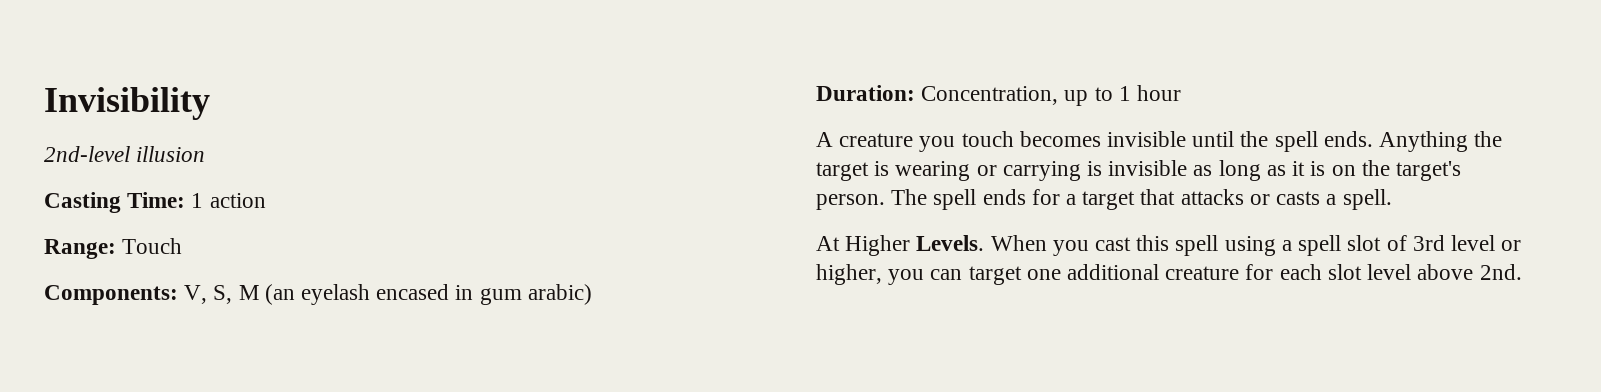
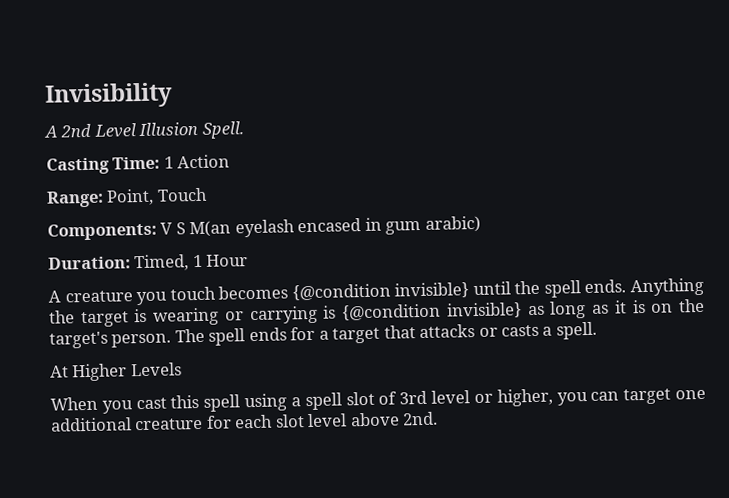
- 2nd-level illusion
+ A 2nd Level Illusion Spell.
- Casting Time: 1 action
+ Casting Time: 1 Action
- Range: Touch
+ Range: Point, Touch
- Components: V, S, M (an eyelash encased in gum arabic)
+ Components: V S M(an eyelash encased in gum arabic)
- Duration: Concentration, up to 1 hour
+ Duration: Timed, 1 Hour
- A creature you touch becomes invisible until the spell ends.
+ A creature you touch becomes {@condition invisible} until the spell ends.
- Anything the target is wearing or carrying is invisible as long as it is on the target's person.
+ Anything the target is wearing or carrying is {@condition invisible} as long as it is on the target's person.
- At Higher Levels. When you cast this spell using a spell slot of 3rd level or higher, you can target one additional creature for each slot level above 2nd.
+ At Higher Levels
+ When you cast this spell using a spell slot of 3rd level or higher, you can target one additional creature for each slot level above 2nd.

